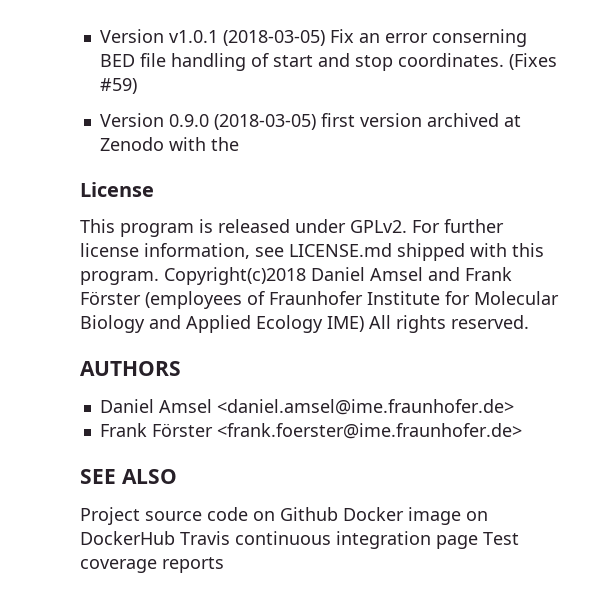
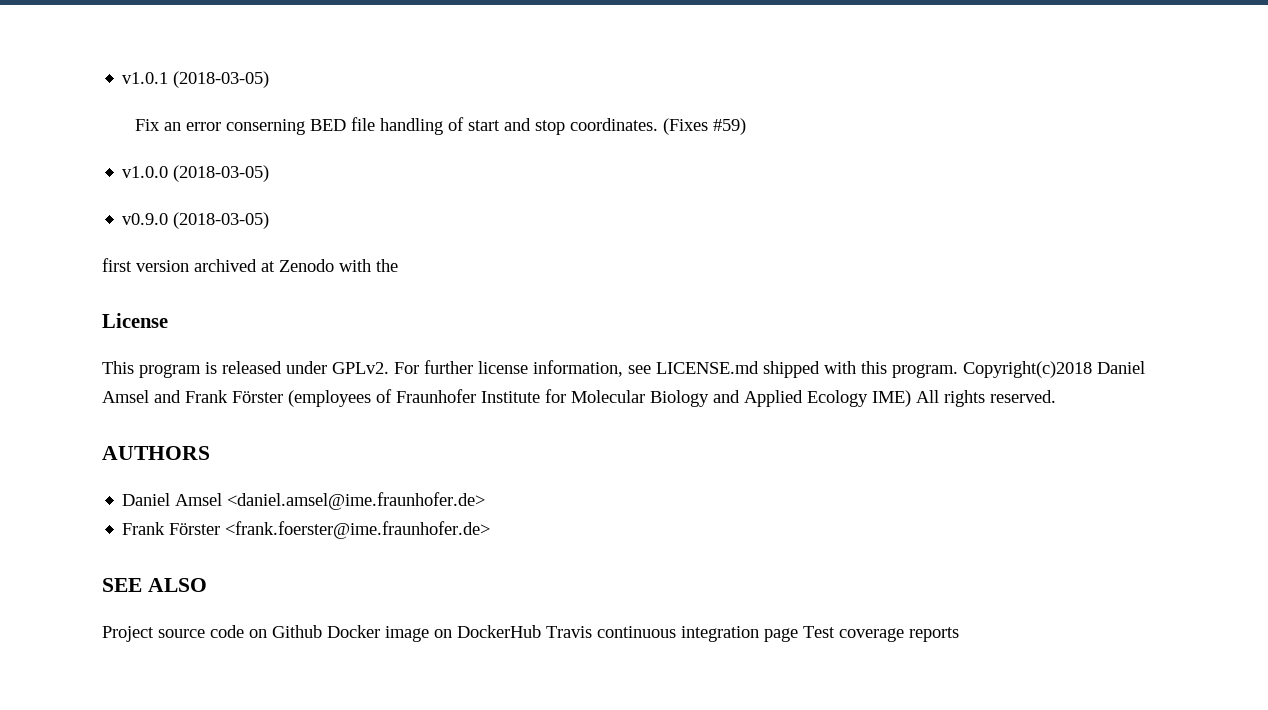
- Version v1.0.1 (2018-03-05) Fix an error conserning BED file handling of start and stop coordinates.
+ v1.0.1 (2018-03-05)
+ Fix an error conserning BED file handling of start and stop coordinates.
- Version 0.9.0 (2018-03-05) first version archived at Zenodo with the
+ v1.0.0 (2018-03-05)
+ v0.9.0 (2018-03-05)
+ first version archived at Zenodo with the

